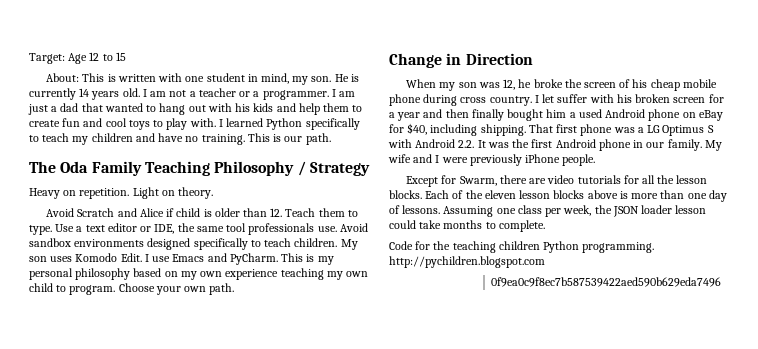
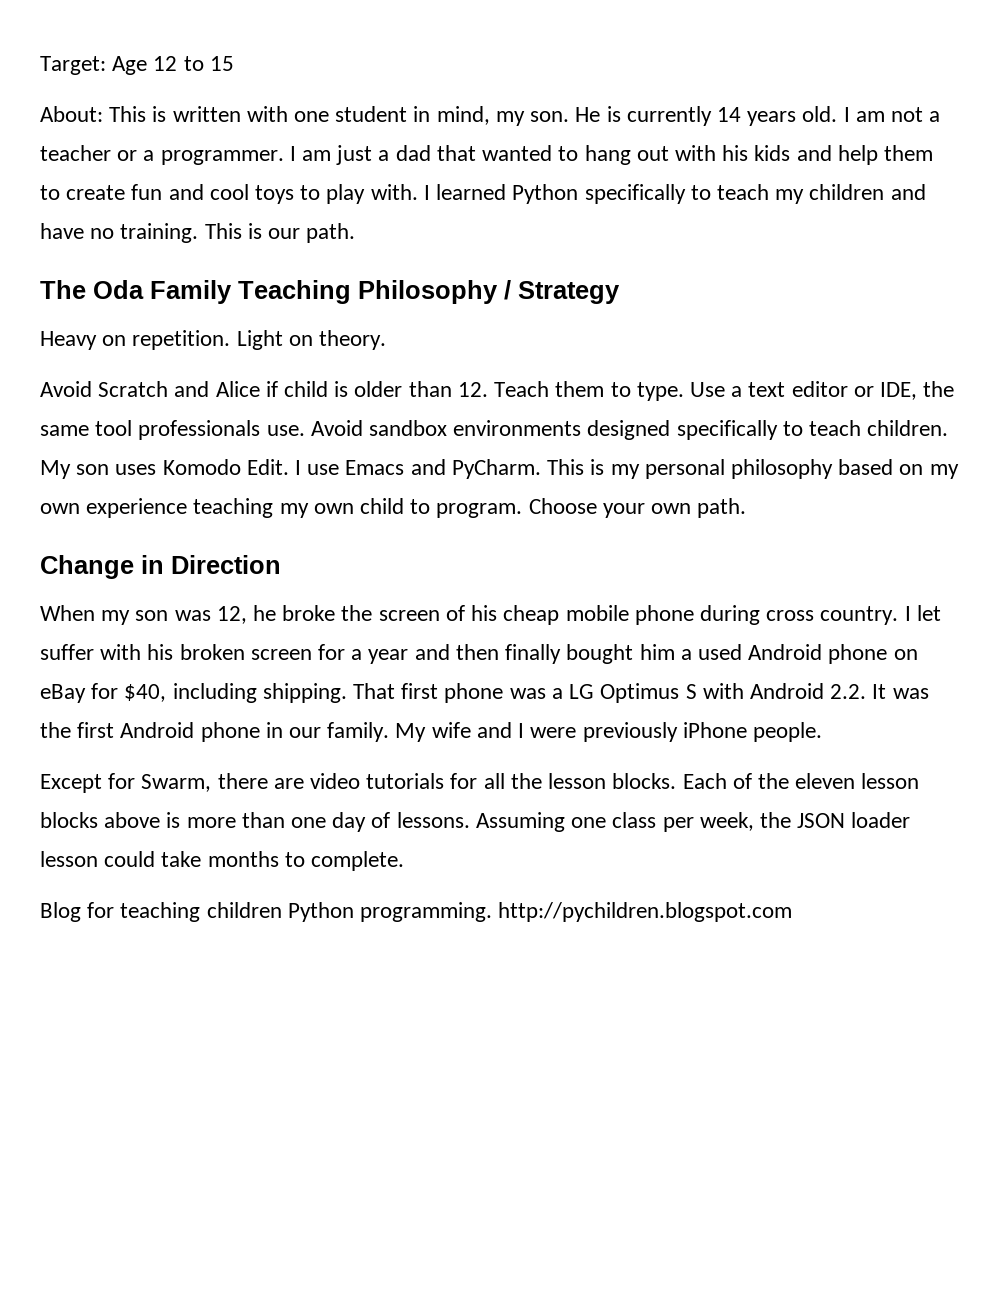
- Code for the teaching children Python programming. http://pychildren.blogspot.com
+ Blog for teaching children Python programming. http://pychildren.blogspot.com
- 0f9ea0c9f8ec7b587539422aed590b629eda7496

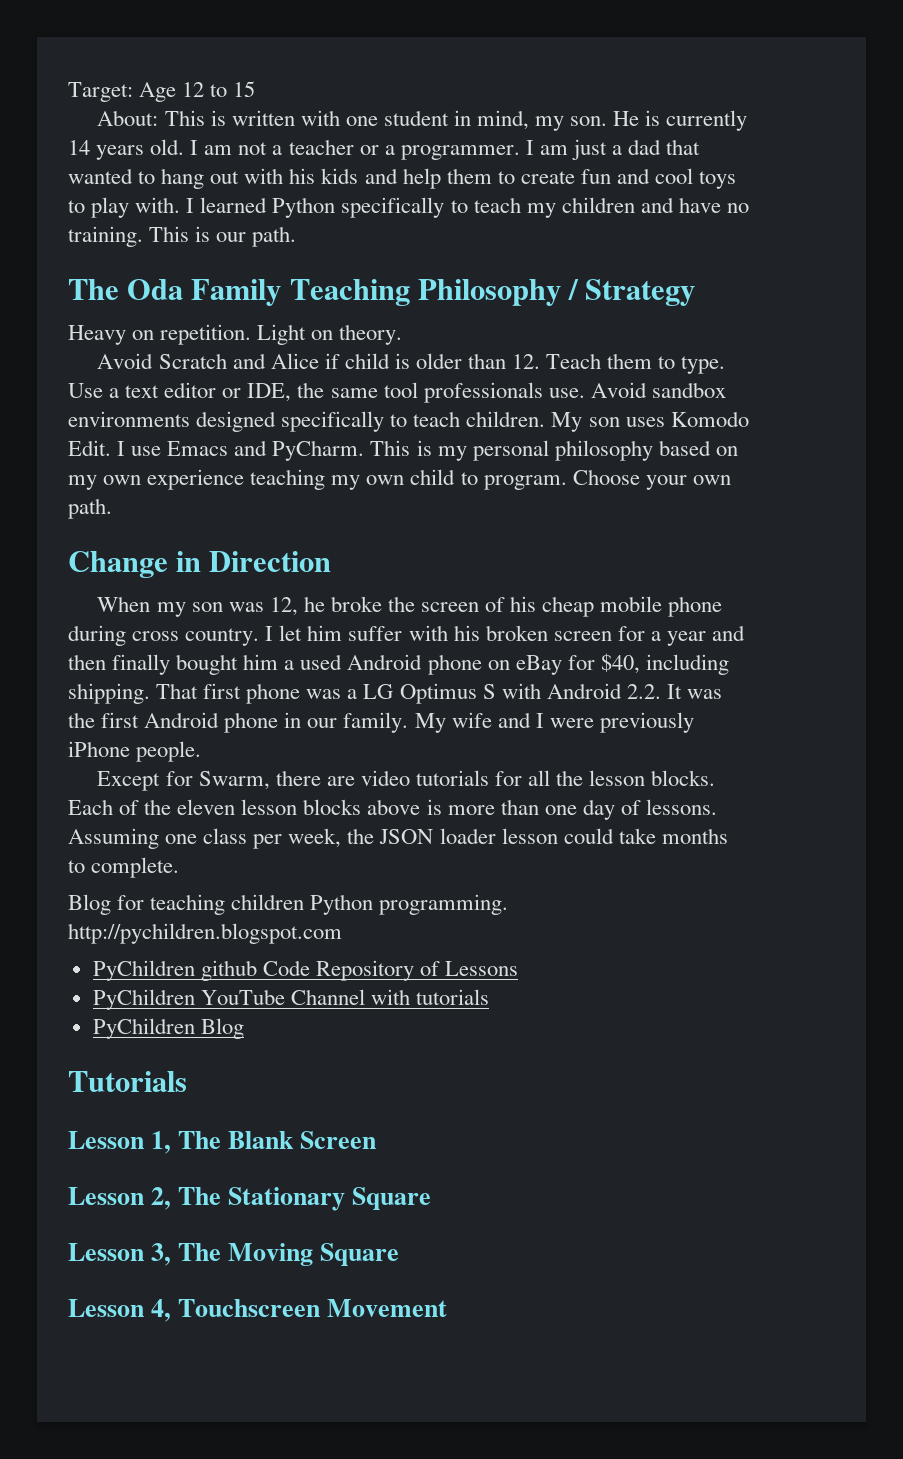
- I let suffer with his broken screen for a year and then finally bought him a used Android phone on eBay for $40, including shipping.
+ I let him suffer with his broken screen for a year and then finally bought him a used Android phone on eBay for $40, including shipping.
+ PyChildren github Code Repository of Lessons
+ PyChildren YouTube Channel with tutorials
+ PyChildren Blog
+ Tutorials
+ Lesson 1, The Blank Screen
+ Lesson 2, The Stationary Square
+ Lesson 3, The Moving Square
+ Lesson 4, Touchscreen Movement

